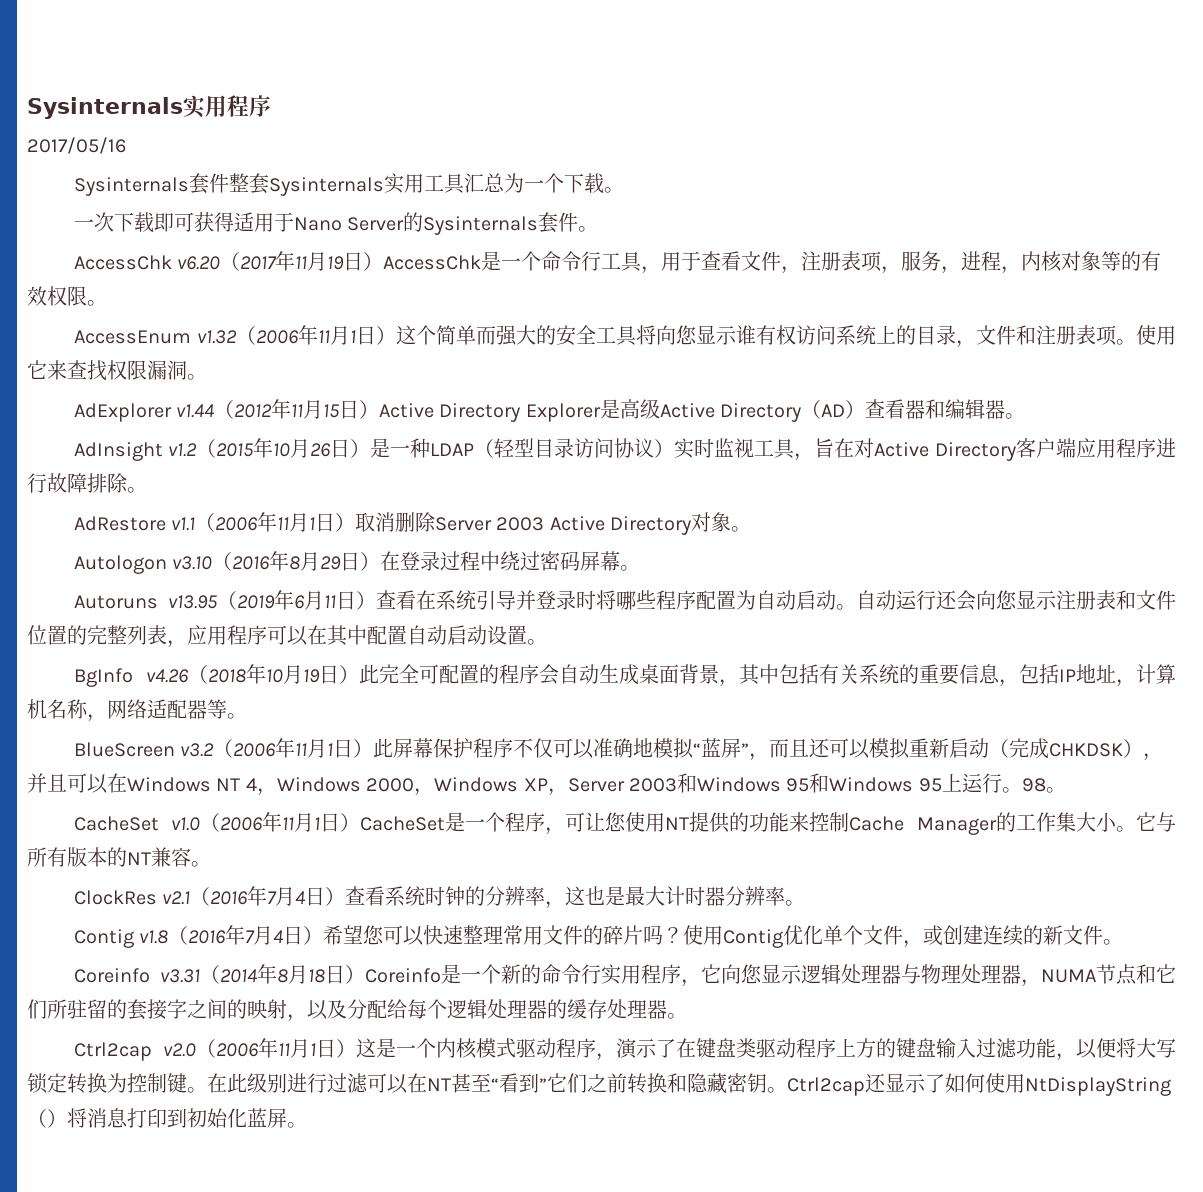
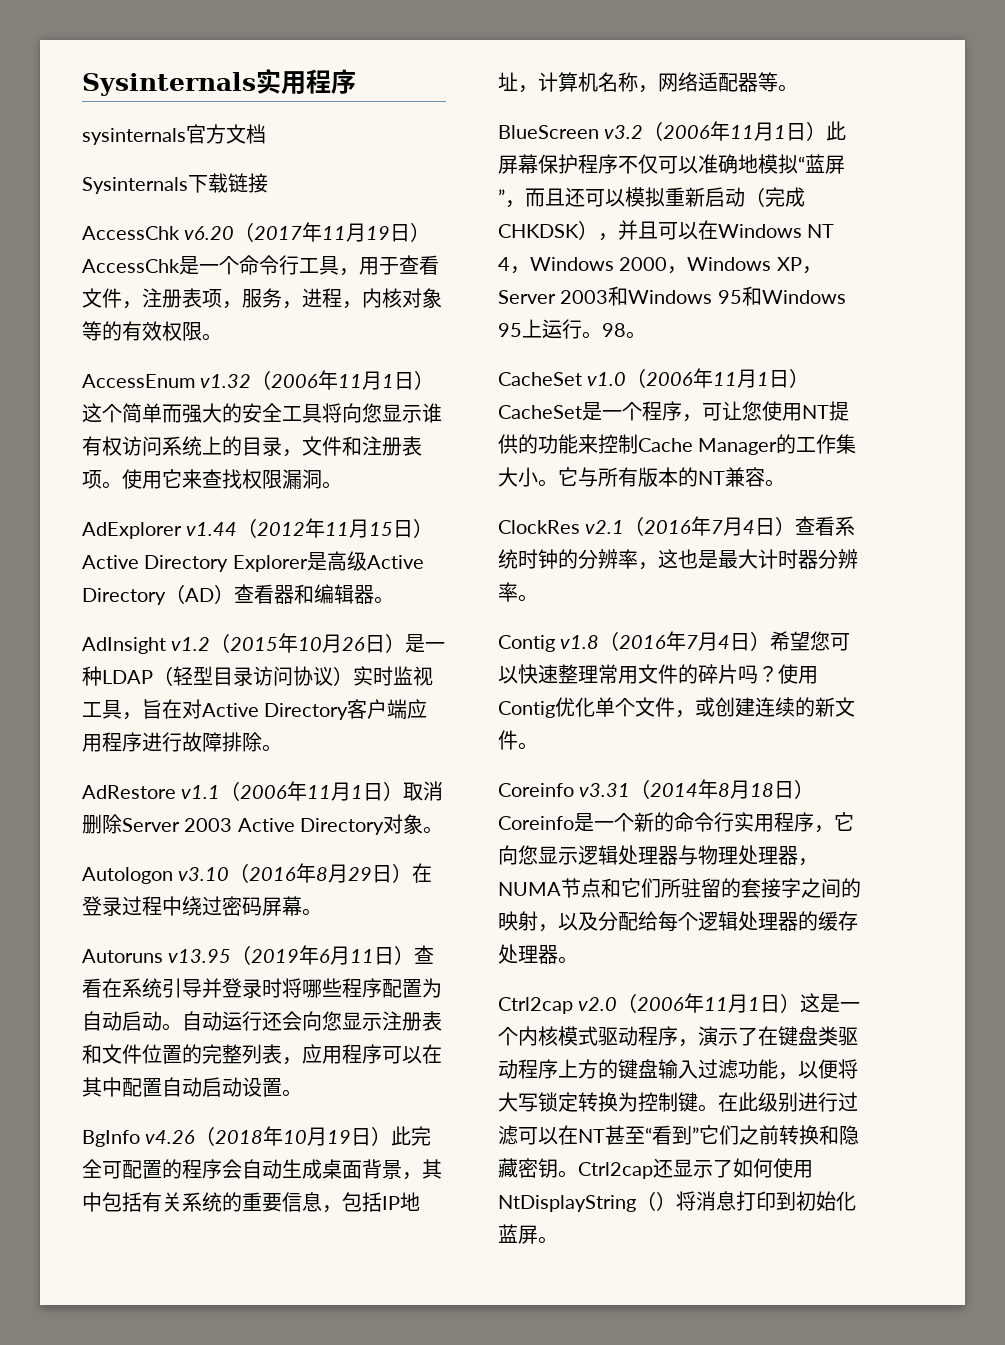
- 2017/05/16
- Sysinternals套件整套Sysinternals实用工具汇总为一个下载。
- 一次下载即可获得适用于Nano Server的Sysinternals套件。
+ sysinternals官方文档
+ Sysinternals下载链接

